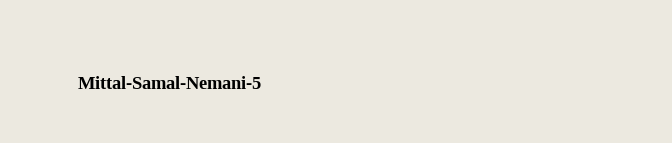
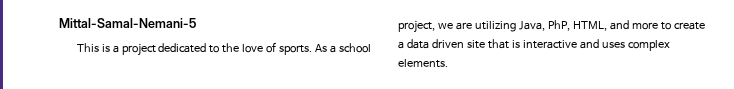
+ This is a project dedicated to the love of sports. As a school project, we are utilizing Java, PhP, HTML, and more to create a data driven site that is interactive and uses complex elements.

